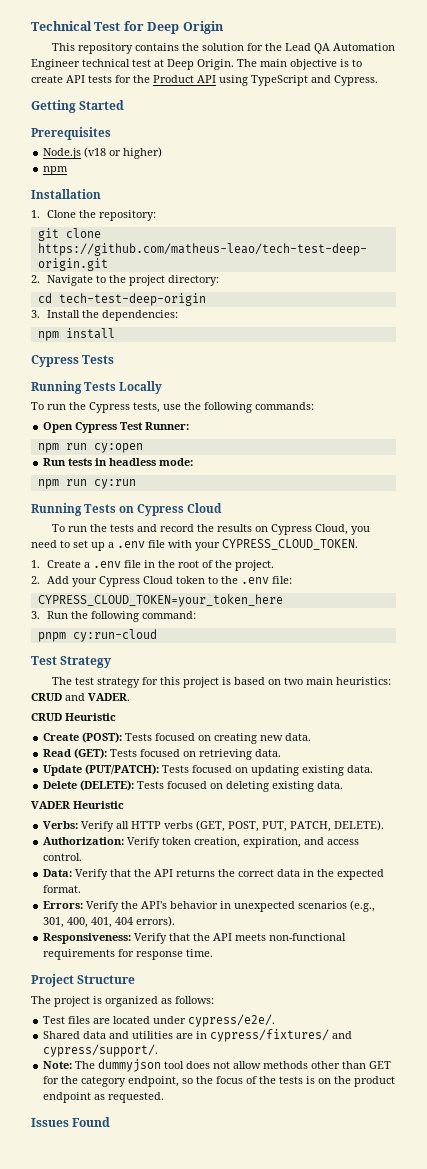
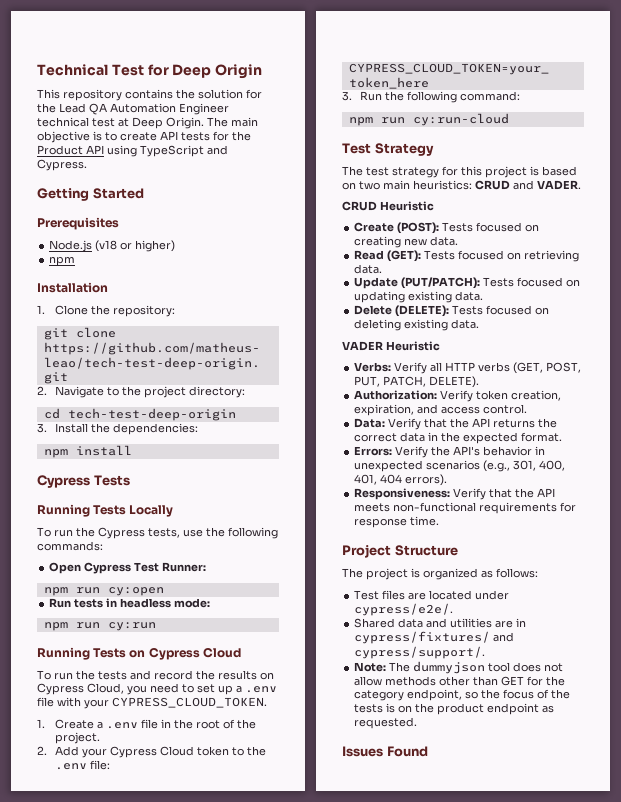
- pnpm cy:run-cloud
+ npm run cy:run-cloud

